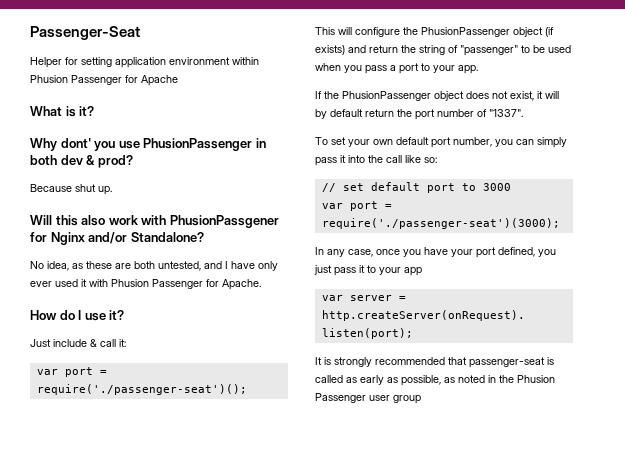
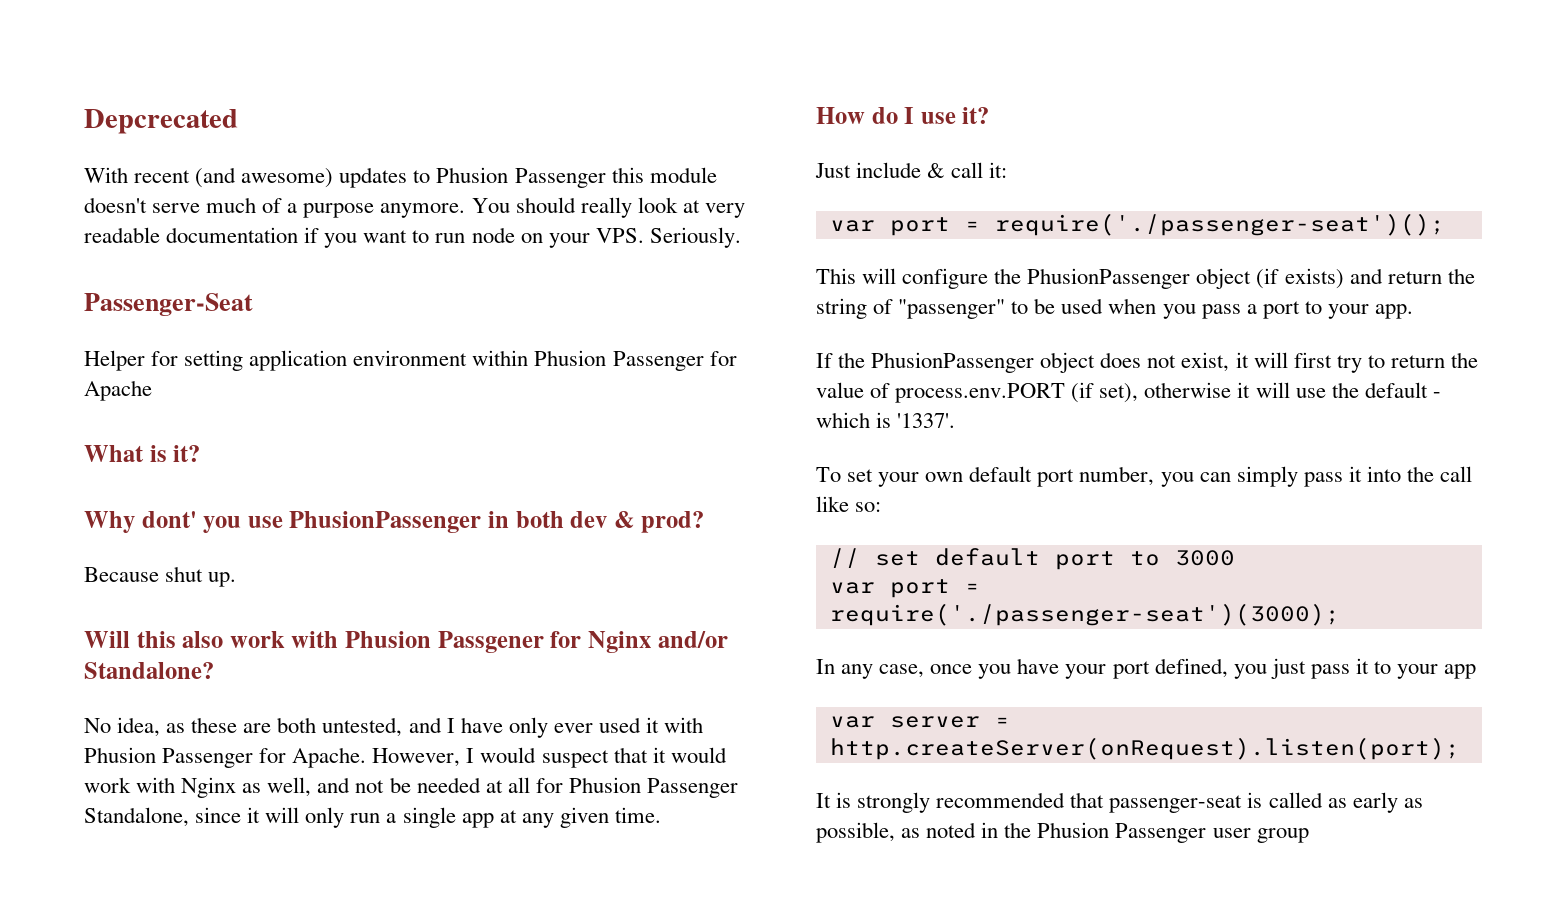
+ Depcrecated
+ With recent (and awesome) updates to Phusion Passenger this module doesn't serve much of a purpose anymore. You should really look at very readable documentation if you want to run node on your VPS. Seriously.
- Will this also work with PhusionPassgener for Nginx and/or Standalone?
+ Will this also work with Phusion Passgener for Nginx and/or Standalone?
+ However, I would suspect that it would work with Nginx as well, and not be needed at all for Phusion Passenger Standalone, since it will only run a single app at any given time.
- If the PhusionPassenger object does not exist, it will by default return the port number of "1337".
+ If the PhusionPassenger object does not exist, it will first try to return the value of process.env.PORT (if set), otherwise it will use the default - which is '1337'.

